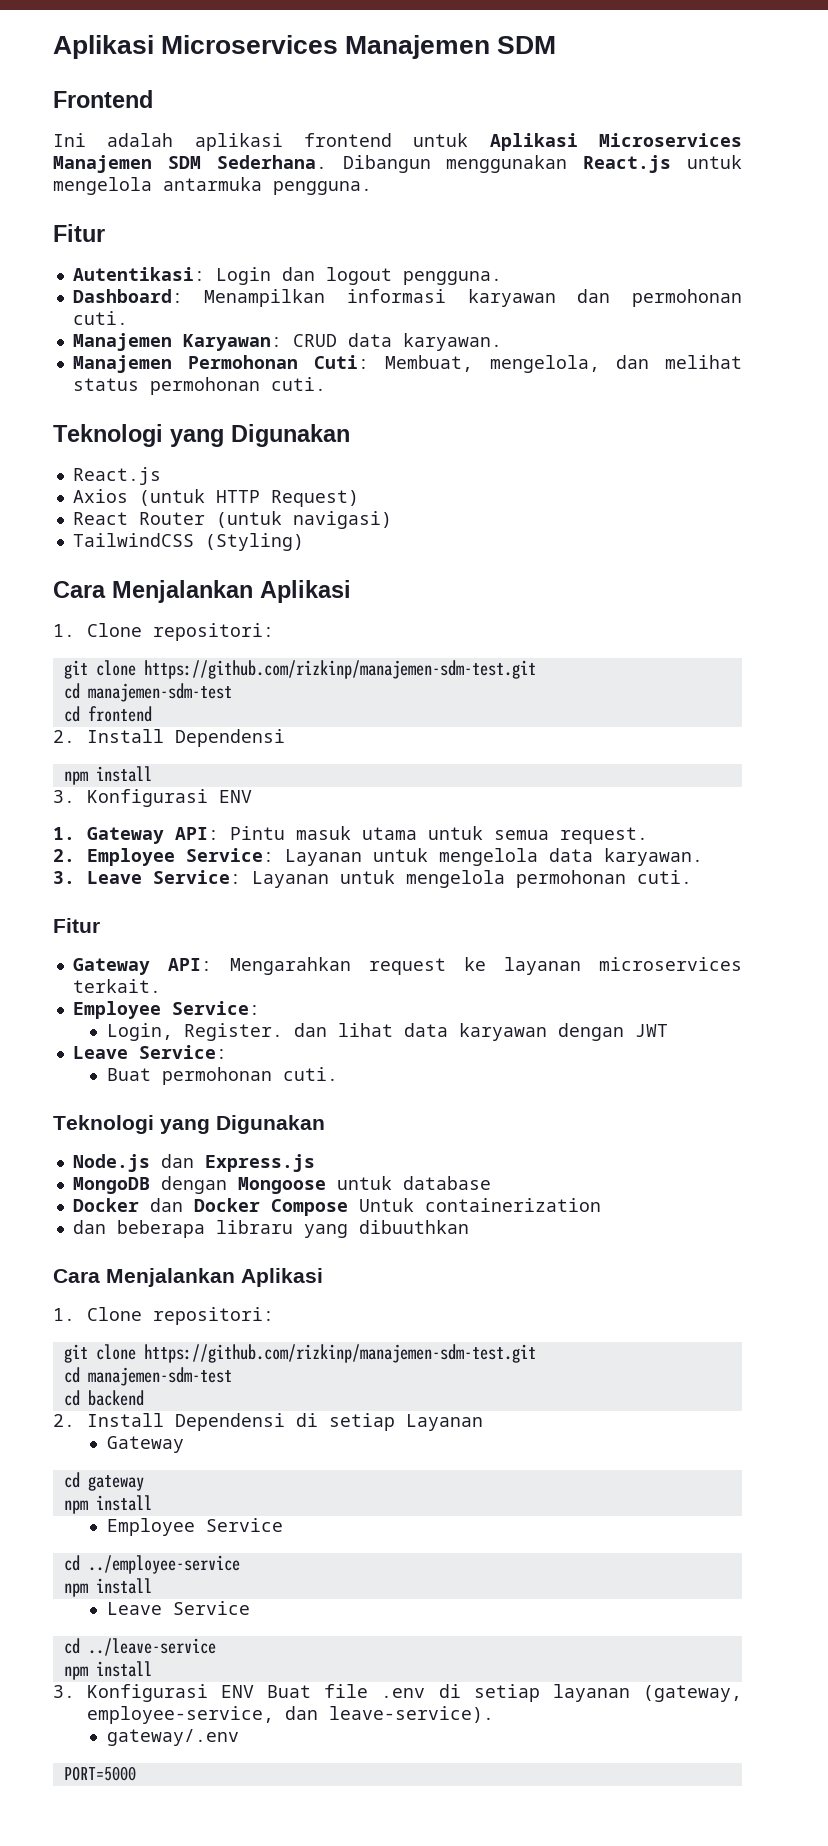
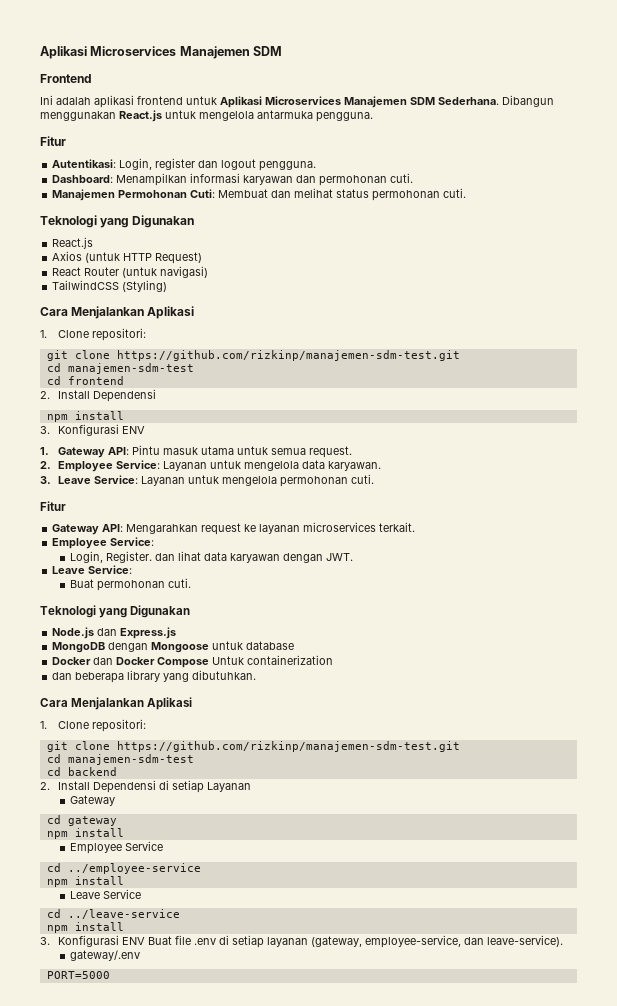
- Autentikasi: Login dan logout pengguna.
+ Autentikasi: Login, register dan logout pengguna.
- Manajemen Karyawan: CRUD data karyawan.
- Manajemen Permohonan Cuti: Membuat, mengelola, dan melihat status permohonan cuti.
+ Manajemen Permohonan Cuti: Membuat dan melihat status permohonan cuti.
- Login, Register. dan lihat data karyawan dengan JWT
+ Login, Register. dan lihat data karyawan dengan JWT.
- dan beberapa libraru yang dibuuthkan
+ dan beberapa library yang dibutuhkan.

